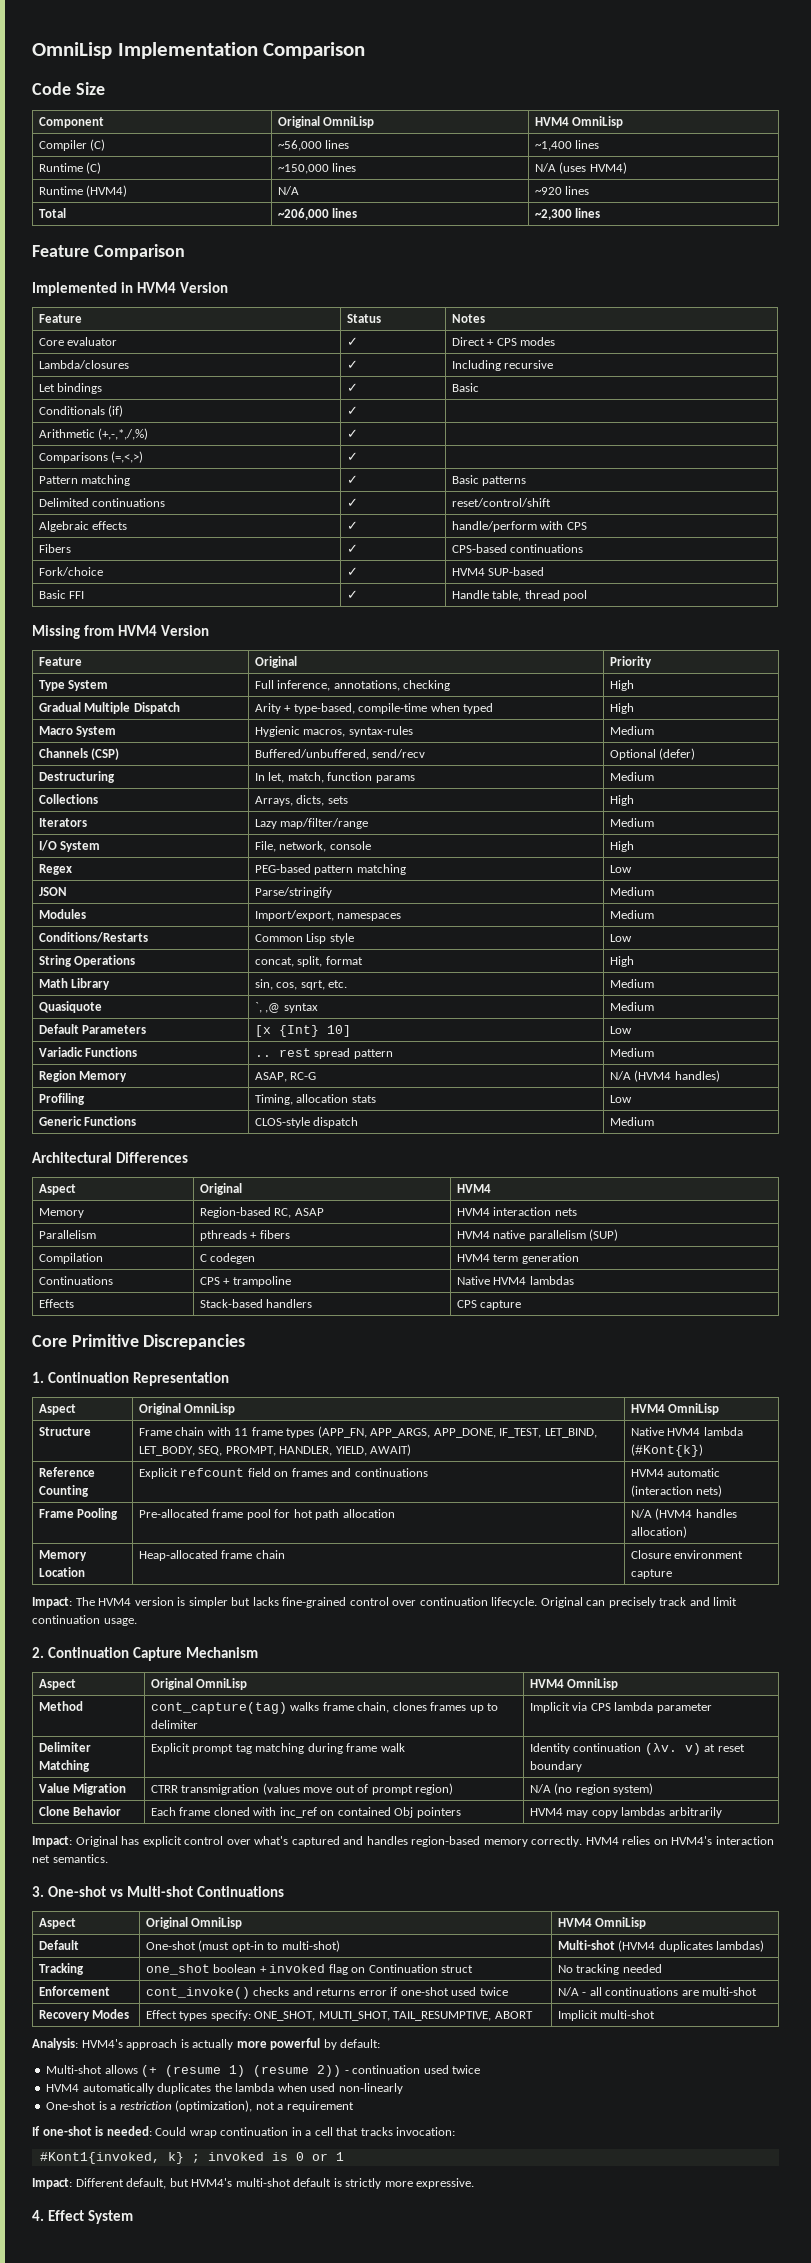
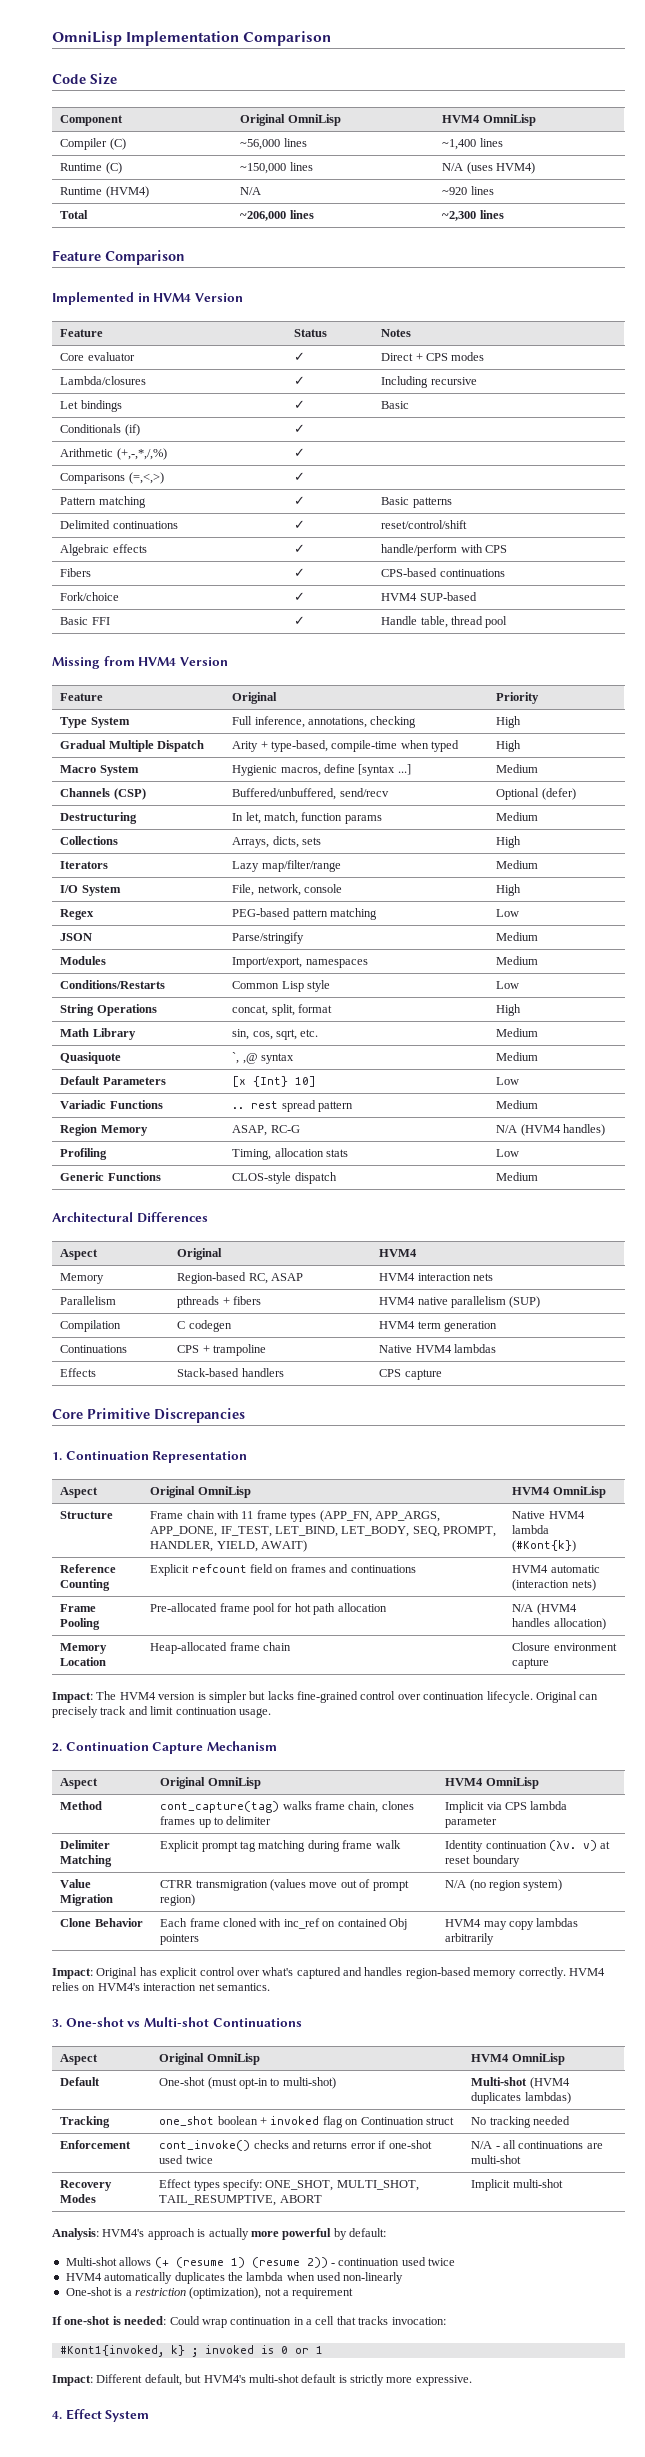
- Macro System | Hygienic macros, syntax-rules | Medium
+ Macro System | Hygienic macros, define [syntax ...] | Medium

